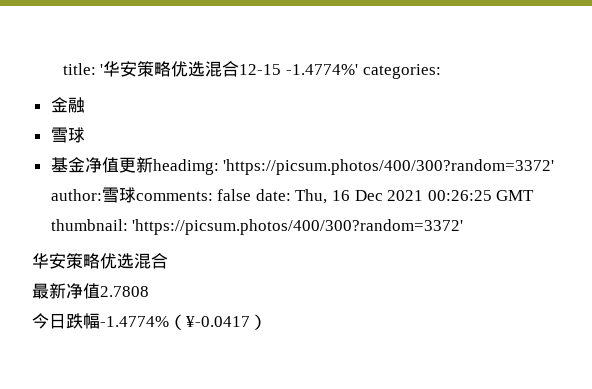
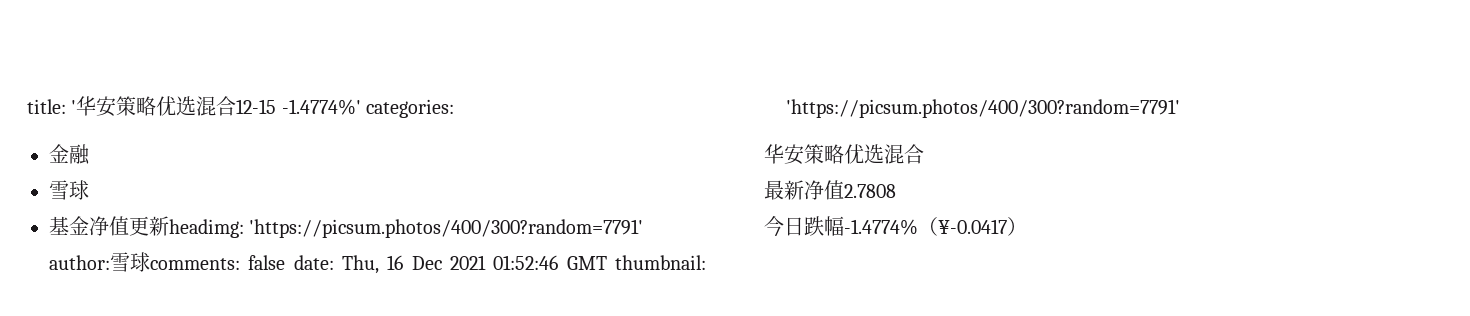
- 基金净值更新headimg: 'https://picsum.photos/400/300?random=3372' author:雪球comments: false date: Thu, 16 Dec 2021 00:26:25 GMT thumbnail: 'https://picsum.photos/400/300?random=3372'
+ 基金净值更新headimg: 'https://picsum.photos/400/300?random=7791' author:雪球comments: false date: Thu, 16 Dec 2021 01:52:46 GMT thumbnail: 'https://picsum.photos/400/300?random=7791'

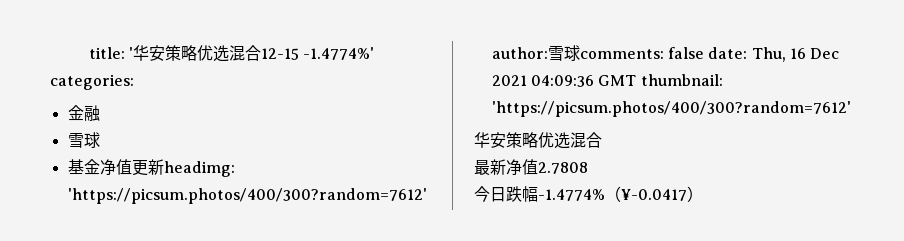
- 基金净值更新headimg: 'https://picsum.photos/400/300?random=7791' author:雪球comments: false date: Thu, 16 Dec 2021 01:52:46 GMT thumbnail: 'https://picsum.photos/400/300?random=7791'
+ 基金净值更新headimg: 'https://picsum.photos/400/300?random=7612' author:雪球comments: false date: Thu, 16 Dec 2021 04:09:36 GMT thumbnail: 'https://picsum.photos/400/300?random=7612'

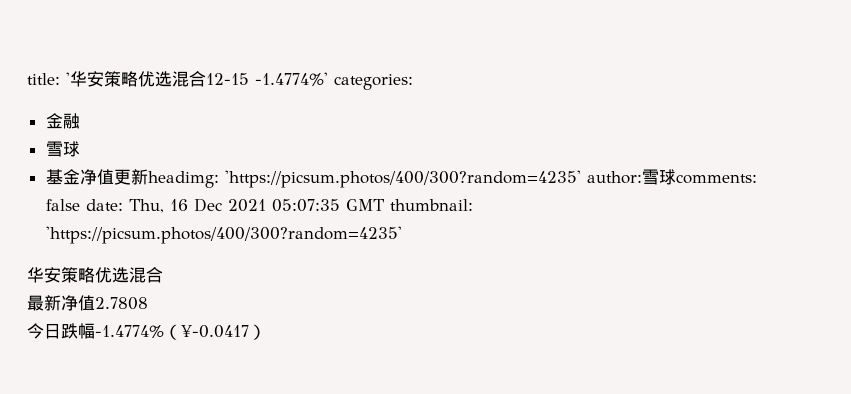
- 基金净值更新headimg: 'https://picsum.photos/400/300?random=7612' author:雪球comments: false date: Thu, 16 Dec 2021 04:09:36 GMT thumbnail: 'https://picsum.photos/400/300?random=7612'
+ 基金净值更新headimg: 'https://picsum.photos/400/300?random=4235' author:雪球comments: false date: Thu, 16 Dec 2021 05:07:35 GMT thumbnail: 'https://picsum.photos/400/300?random=4235'

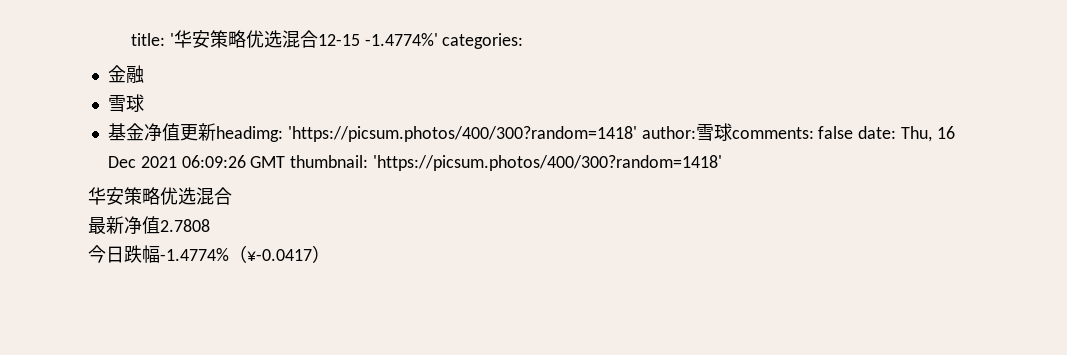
- 基金净值更新headimg: 'https://picsum.photos/400/300?random=4235' author:雪球comments: false date: Thu, 16 Dec 2021 05:07:35 GMT thumbnail: 'https://picsum.photos/400/300?random=4235'
+ 基金净值更新headimg: 'https://picsum.photos/400/300?random=1418' author:雪球comments: false date: Thu, 16 Dec 2021 06:09:26 GMT thumbnail: 'https://picsum.photos/400/300?random=1418'

